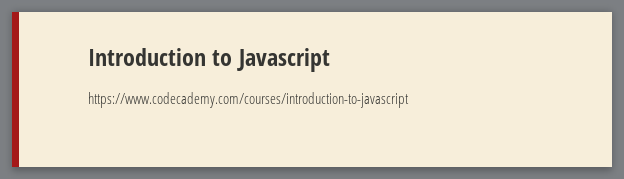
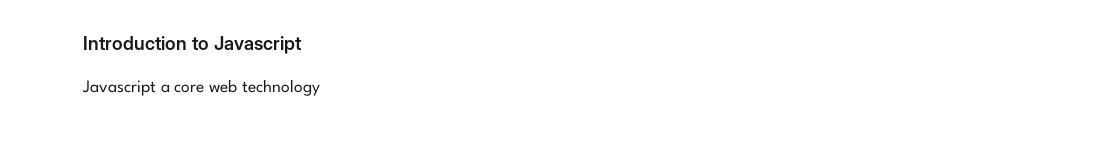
- https://www.codecademy.com/courses/introduction-to-javascript
+ Javascript a core web technology

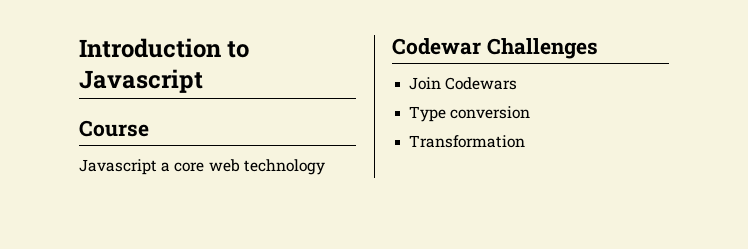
+ Course
+ Codewar Challenges
+ Join Codewars
+ Type conversion
+ Transformation

